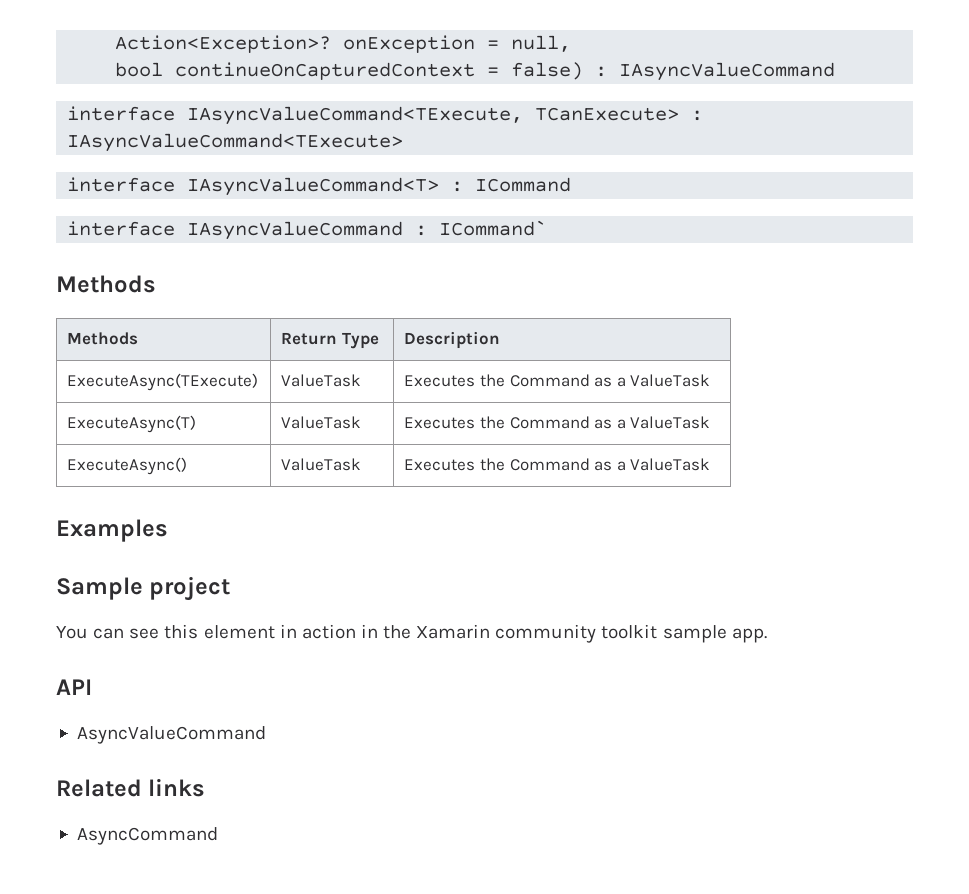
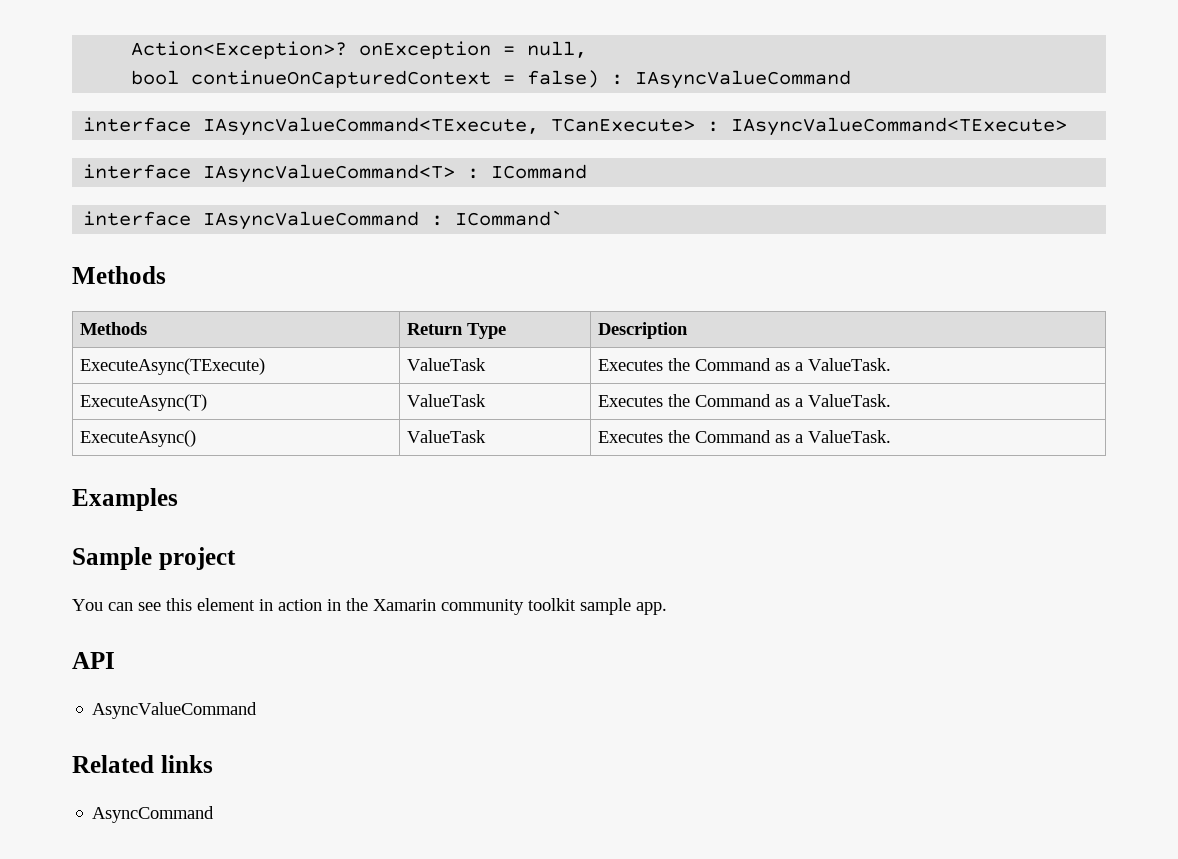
- ExecuteAsync(TExecute) | ValueTask | Executes the Command as a ValueTask
+ ExecuteAsync(TExecute) | ValueTask | Executes the Command as a ValueTask.
- ExecuteAsync(T) | ValueTask | Executes the Command as a ValueTask
+ ExecuteAsync(T) | ValueTask | Executes the Command as a ValueTask.
- ExecuteAsync() | ValueTask | Executes the Command as a ValueTask
+ ExecuteAsync() | ValueTask | Executes the Command as a ValueTask.

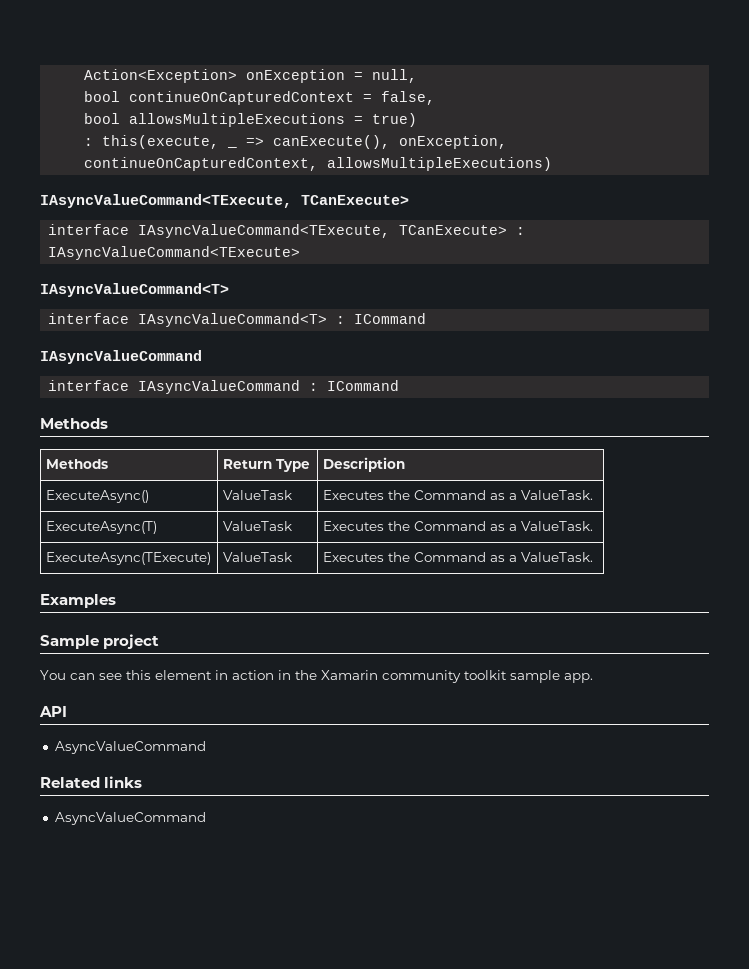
- Action<Exception>? onException = null,
+ Action<Exception> onException = null,
- bool continueOnCapturedContext = false) : IAsyncValueCommand
+ bool continueOnCapturedContext = false,
+ bool allowsMultipleExecutions = true)
+ : this(execute, _ => canExecute(), onException, continueOnCapturedContext, allowsMultipleExecutions)
+ IAsyncValueCommand<TExecute, TCanExecute>
  interface IAsyncValueCommand<TExecute, TCanExecute> : IAsyncValueCommand<TExecute>
+ IAsyncValueCommand<T>
  interface IAsyncValueCommand<T> : ICommand
+ IAsyncValueCommand
- interface IAsyncValueCommand : ICommand`
+ interface IAsyncValueCommand : ICommand
- ExecuteAsync(TExecute) | ValueTask | Executes the Command as a ValueTask.
+ ExecuteAsync() | ValueTask | Executes the Command as a ValueTask.
- ExecuteAsync() | ValueTask | Executes the Command as a ValueTask.
+ ExecuteAsync(TExecute) | ValueTask | Executes the Command as a ValueTask.
  Related links
- AsyncCommand
+ AsyncValueCommand

